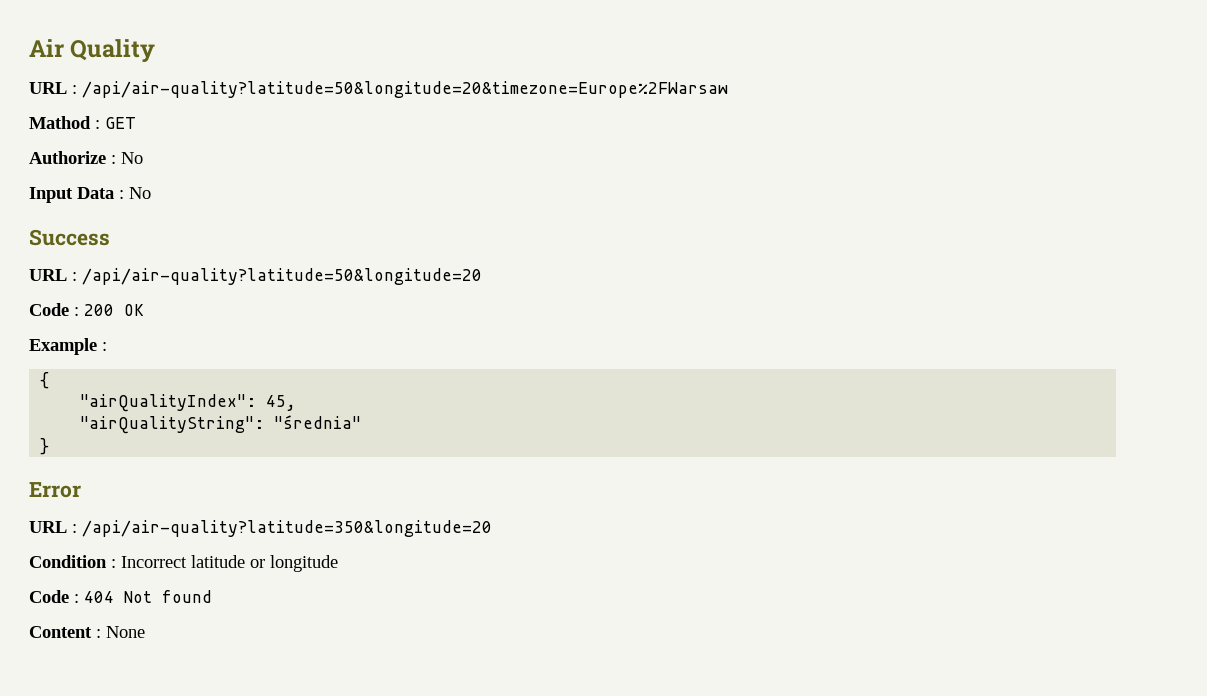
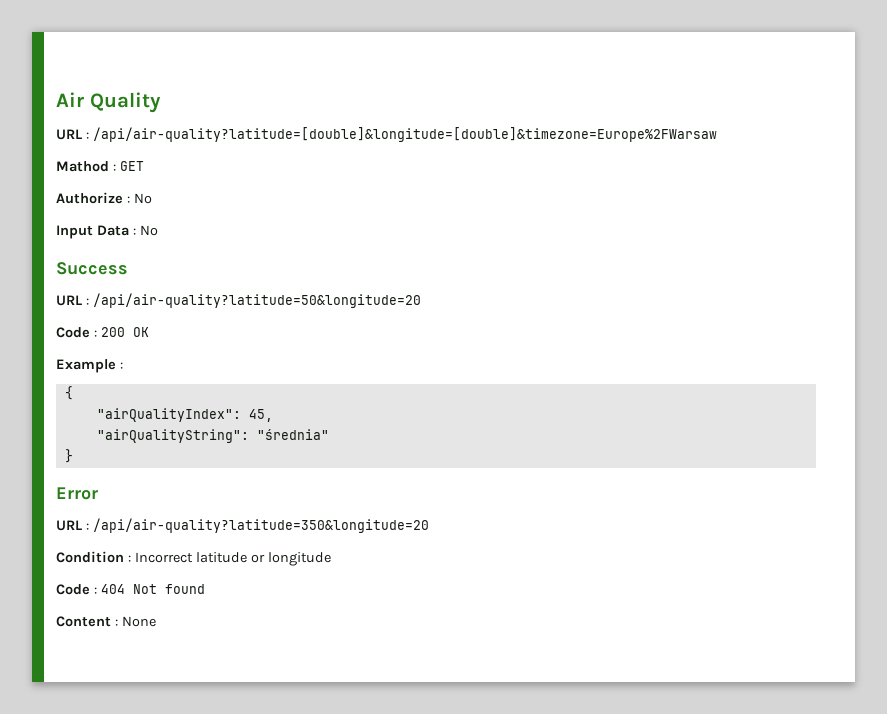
- URL : /api/air-quality?latitude=50&longitude=20&timezone=Europe%2FWarsaw
+ URL : /api/air-quality?latitude=[double]&longitude=[double]&timezone=Europe%2FWarsaw

